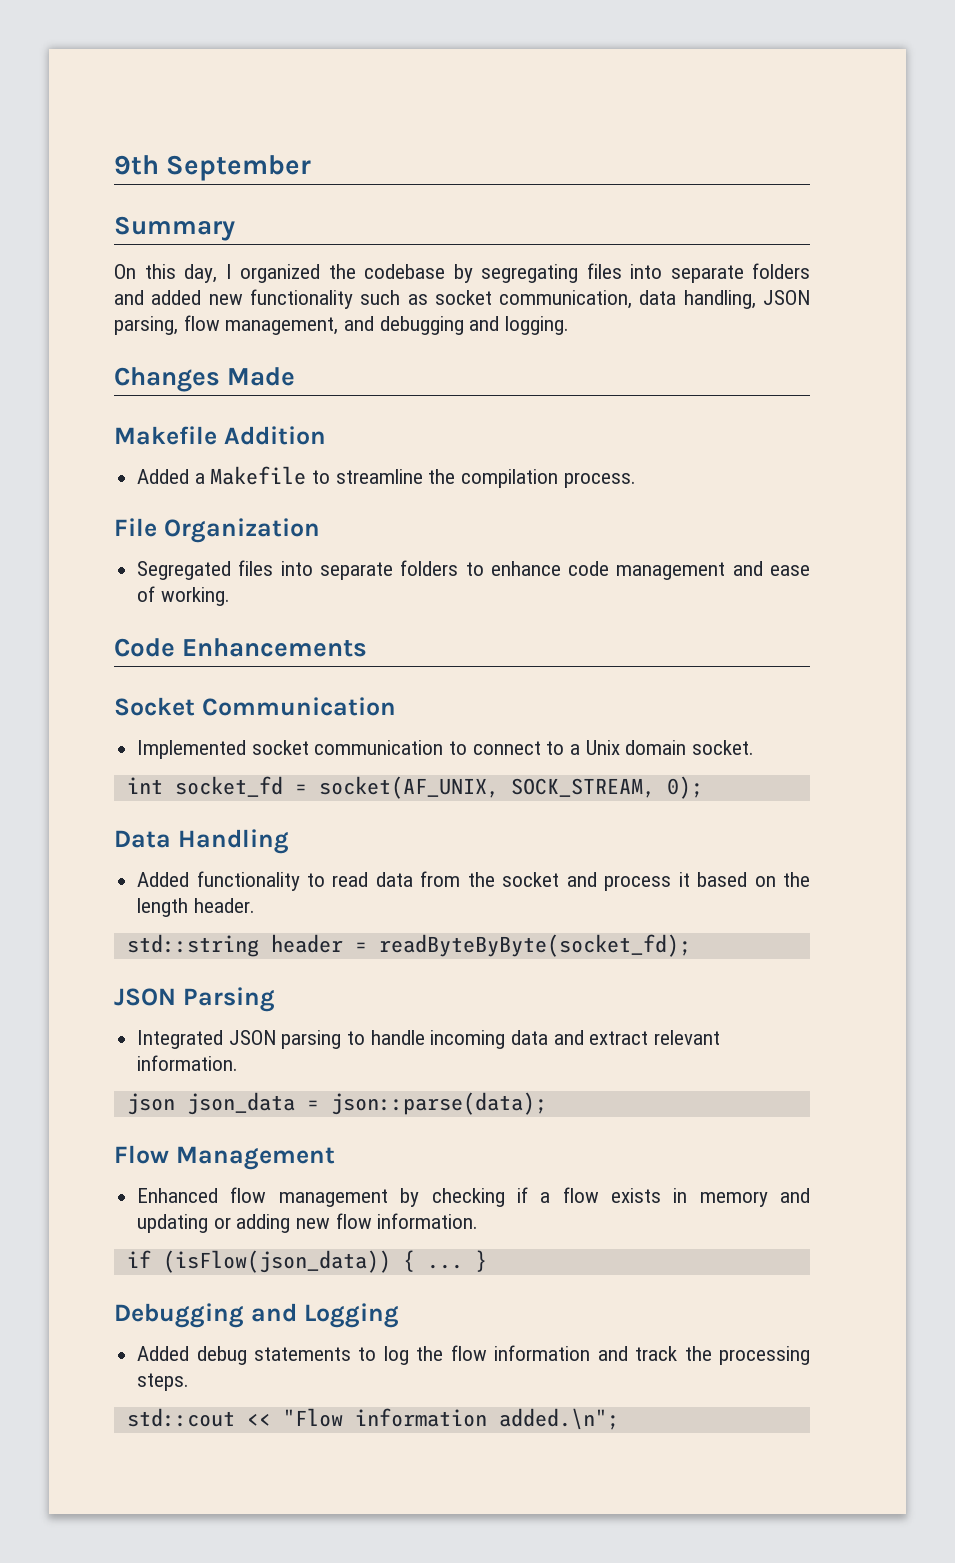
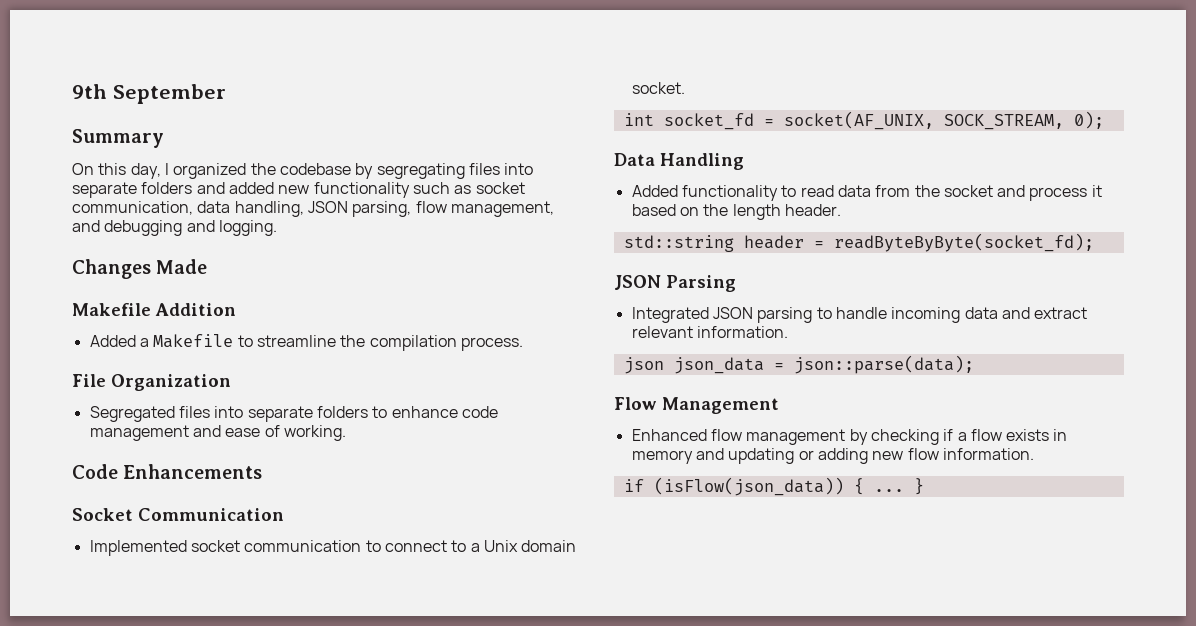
- Debugging and Logging
- Added debug statements to log the flow information and track the processing steps.
- std::cout << "Flow information added.\n";

